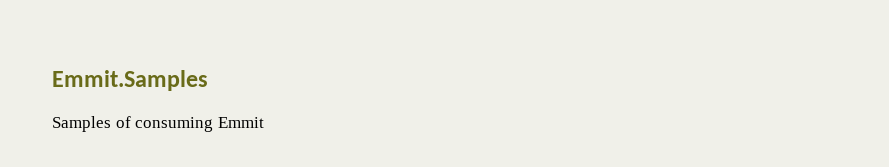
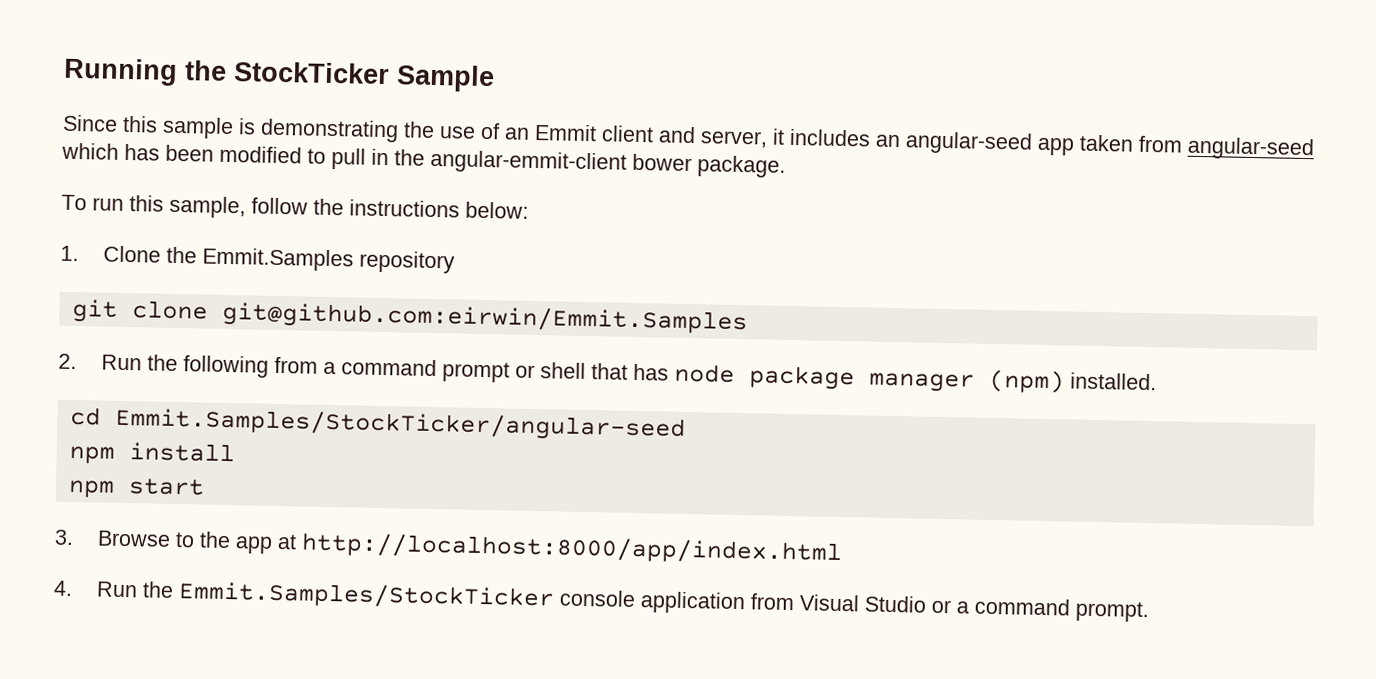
- Emmit.Samples
- Samples of consuming Emmit
+ Running the StockTicker Sample
+ Since this sample is demonstrating the use of an Emmit client and server, it includes an angular-seed app taken from angular-seed which has been modified to pull in the angular-emmit-client bower package.
+ To run this sample, follow the instructions below:
+ 1. Clone the Emmit.Samples repository
+ git clone git@github.com:eirwin/Emmit.Samples
+ 2. Run the following from a command prompt or shell that has node package manager (npm) installed.
+ cd Emmit.Samples/StockTicker/angular-seed
+ npm install
+ npm start
+ 3. Browse to the app at http://localhost:8000/app/index.html
+ 4. Run the Emmit.Samples/StockTicker console application from Visual Studio or a command prompt.

